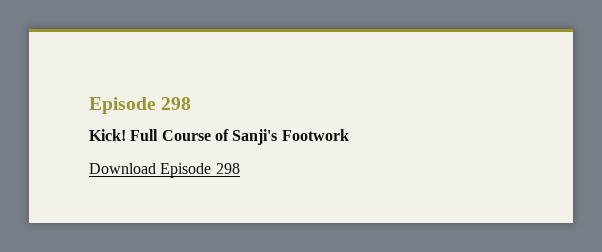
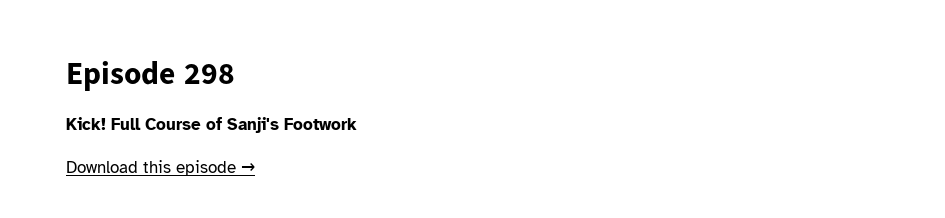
- Download Episode 298
+ Download this episode →

